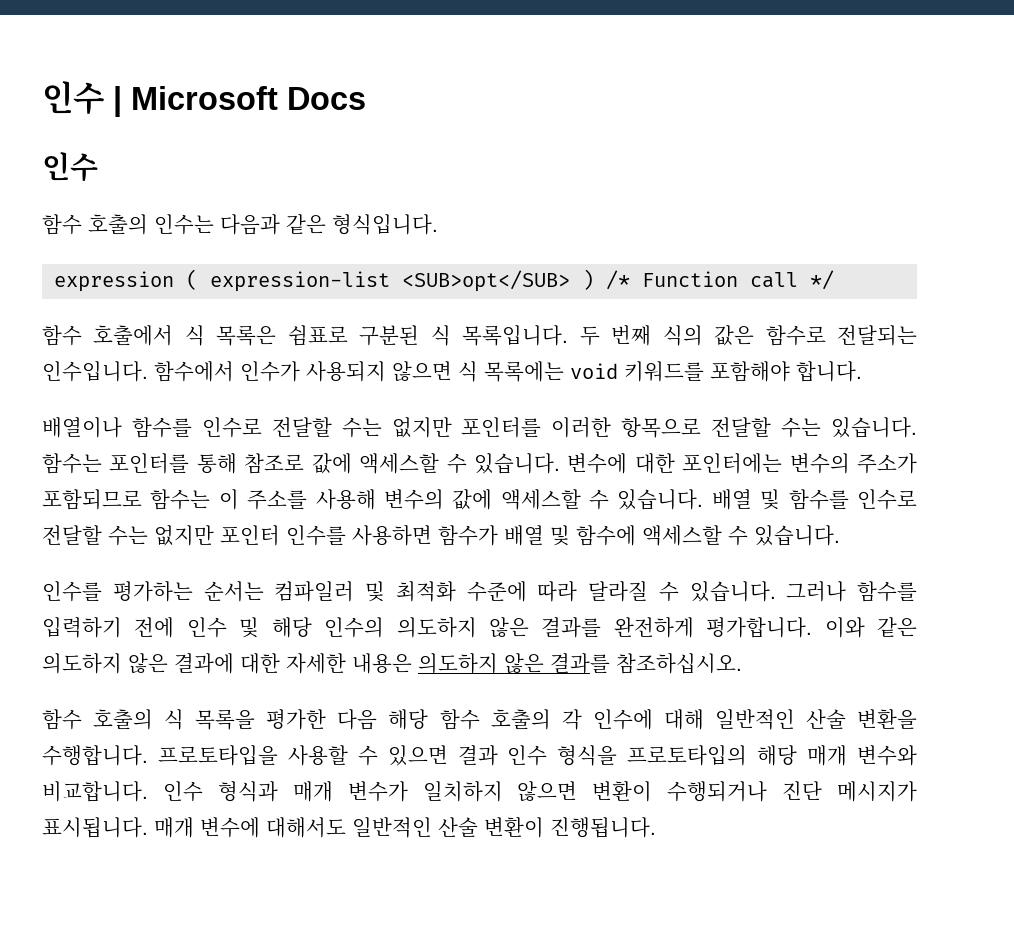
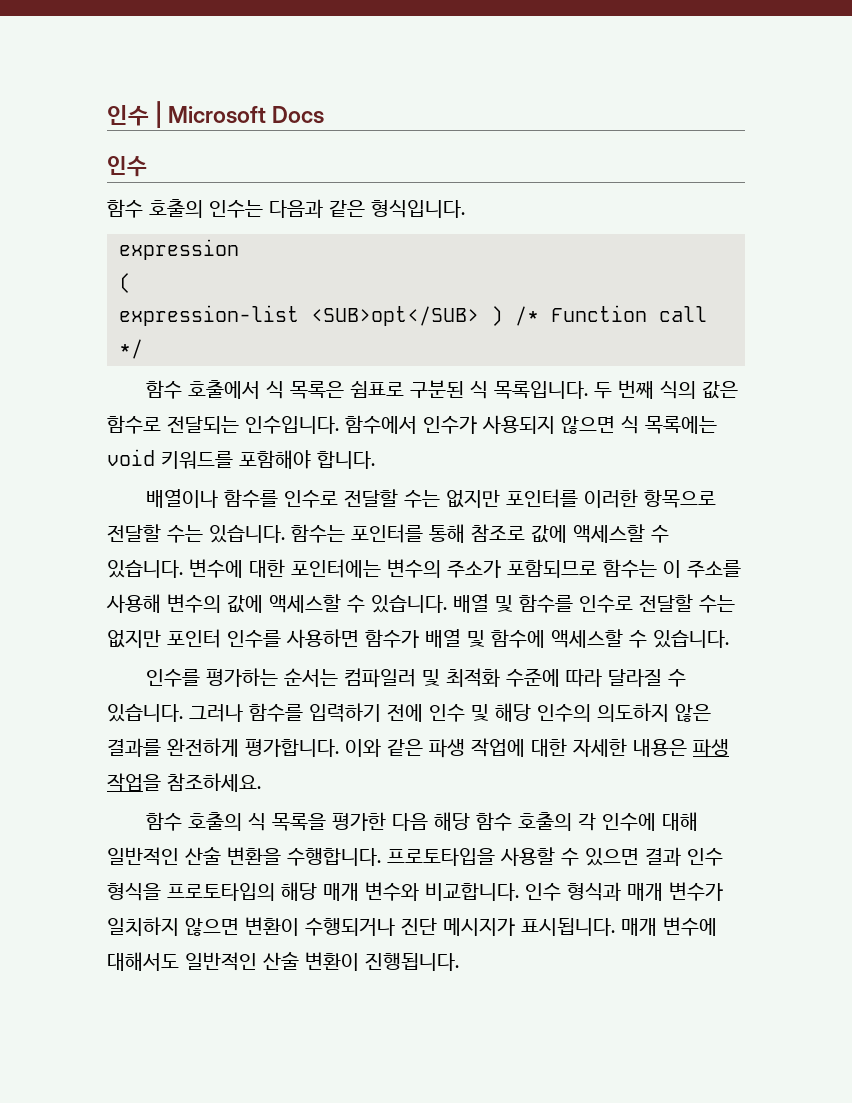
- expression ( expression-list <SUB>opt</SUB> ) /* Function call */
+ expression
+ (
+ expression-list <SUB>opt</SUB> ) /* Function call */
- 이와 같은 의도하지 않은 결과에 대한 자세한 내용은 의도하지 않은 결과를 참조하십시오.
+ 이와 같은 파생 작업에 대한 자세한 내용은 파생 작업을 참조하세요.

